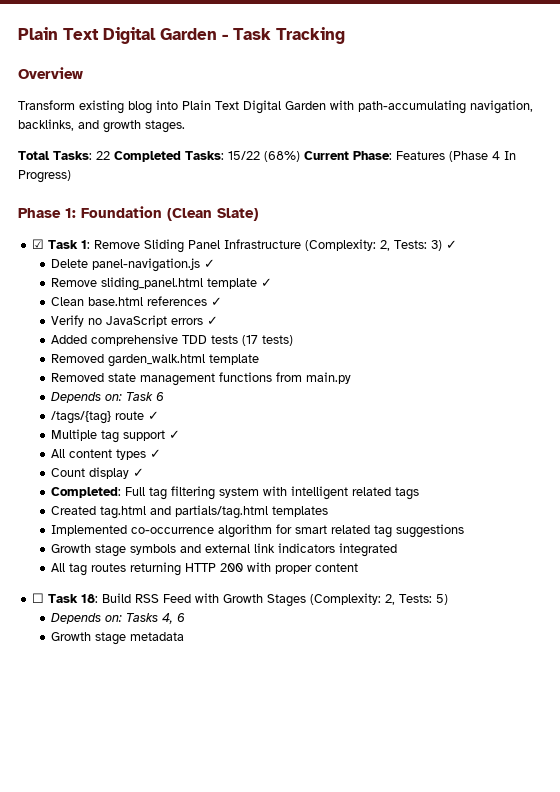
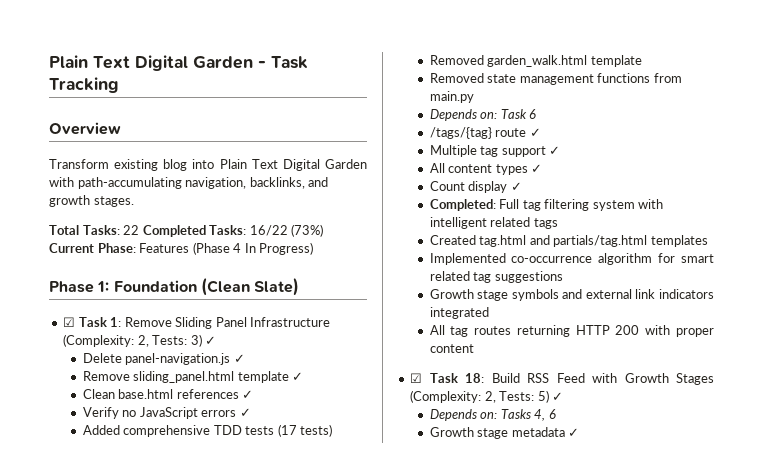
- Total Tasks: 22 Completed Tasks: 15/22 (68%) Current Phase: Features (Phase 4 In Progress)
+ Total Tasks: 22 Completed Tasks: 16/22 (73%) Current Phase: Features (Phase 4 In Progress)
- ☐ Task 18: Build RSS Feed with Growth Stages (Complexity: 2, Tests: 5)
+ ☑ Task 18: Build RSS Feed with Growth Stages (Complexity: 2, Tests: 5) ✓
- Growth stage metadata
+ Growth stage metadata ✓

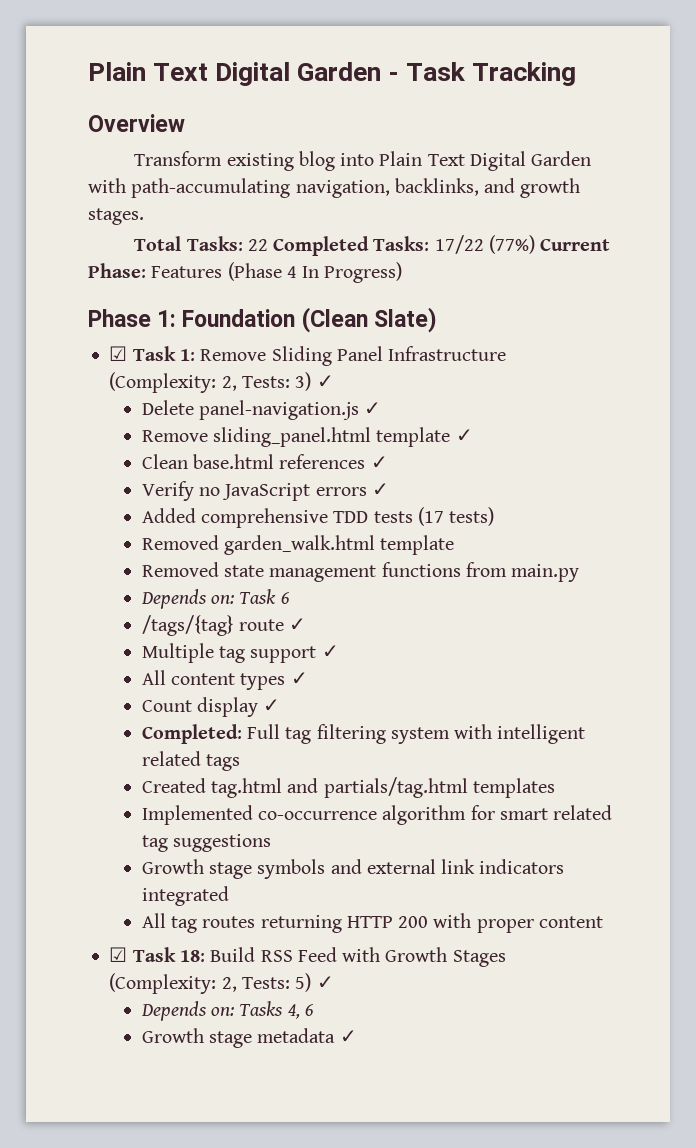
- Total Tasks: 22 Completed Tasks: 16/22 (73%) Current Phase: Features (Phase 4 In Progress)
+ Total Tasks: 22 Completed Tasks: 17/22 (77%) Current Phase: Features (Phase 4 In Progress)

